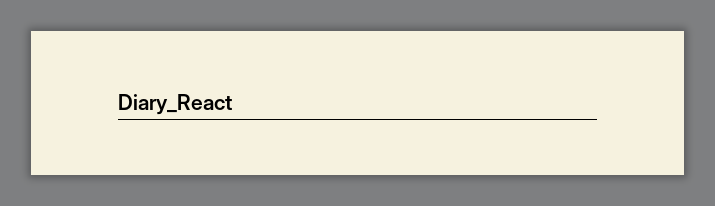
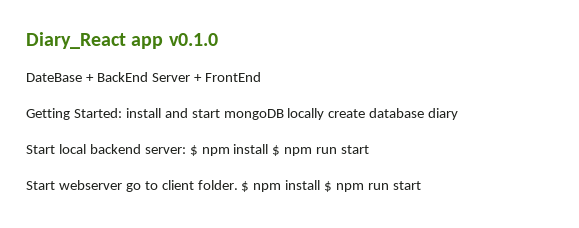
- Diary_React
+ Diary_React app v0.1.0
+ DateBase + BackEnd Server + FrontEnd
+ Getting Started: install and start mongoDB locally create database diary
+ Start local backend server: $ npm install $ npm run start
+ Start webserver go to client folder. $ npm install $ npm run start

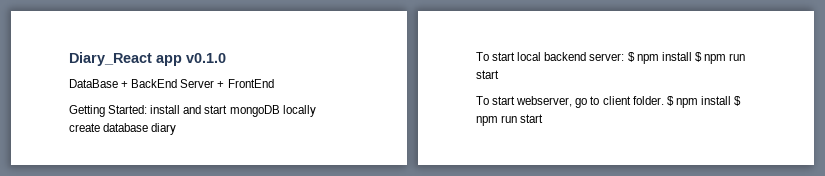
- DateBase + BackEnd Server + FrontEnd
+ DataBase + BackEnd Server + FrontEnd
- Start local backend server: $ npm install $ npm run start
+ To start local backend server: $ npm install $ npm run start
- Start webserver go to client folder.
+ To start webserver, go to client folder.

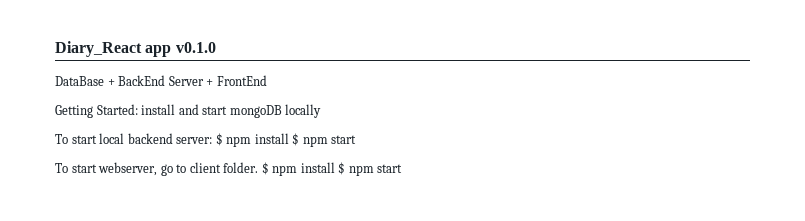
- Getting Started: install and start mongoDB locally create database diary
+ Getting Started: install and start mongoDB locally
- To start local backend server: $ npm install $ npm run start
+ To start local backend server: $ npm install $ npm start
- To start webserver, go to client folder. $ npm install $ npm run start
+ To start webserver, go to client folder. $ npm install $ npm start

